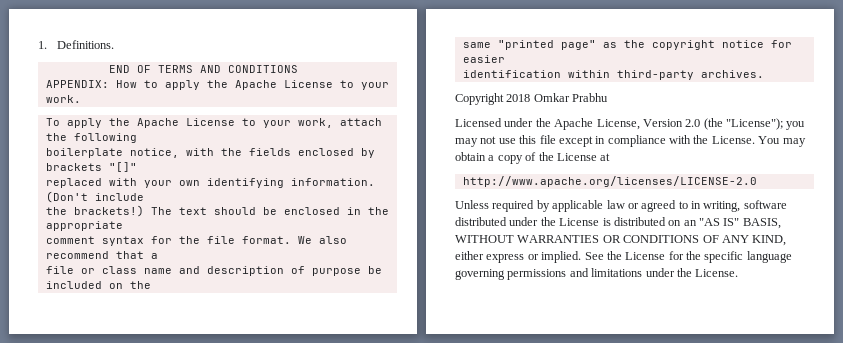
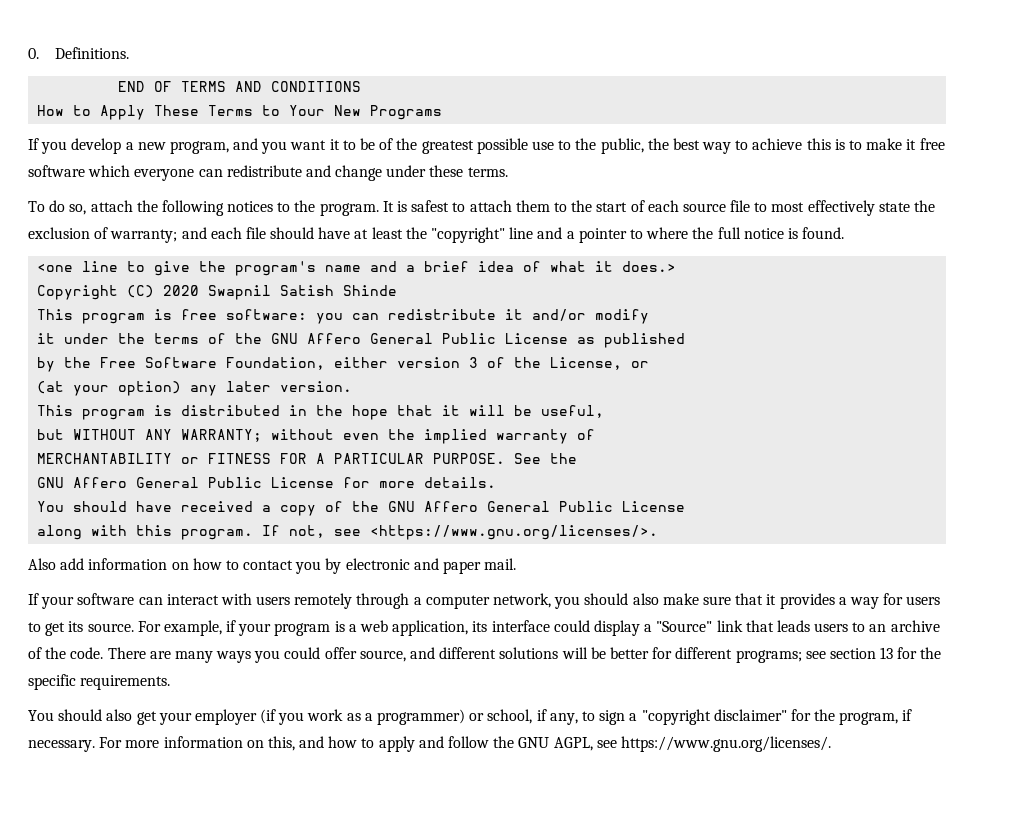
- 1. Definitions.
+ 0. Definitions.
- APPENDIX: How to apply the Apache License to your work.
- To apply the Apache License to your work, attach the following
- boilerplate notice, with the fields enclosed by brackets "[]"
- replaced with your own identifying information. (Don't include
- the brackets!) The text should be enclosed in the appropriate
- comment syntax for the file format. We also recommend that a
- file or class name and description of purpose be included on the
- same "printed page" as the copyright notice for easier
- identification within third-party archives.
- Copyright 2018 Omkar Prabhu
- Licensed under the Apache License, Version 2.0 (the "License"); you may not use this file except in compliance with the License. You may obtain a copy of the License at
- http://www.apache.org/licenses/LICENSE-2.0
- Unless required by applicable law or agreed to in writing, software distributed under the License is distributed on an "AS IS" BASIS, WITHOUT WARRANTIES OR CONDITIONS OF ANY KIND, either express or implied. See the License for the specific language governing permissions and limitations under the License.
+ How to Apply These Terms to Your New Programs
+ If you develop a new program, and you want it to be of the greatest possible use to the public, the best way to achieve this is to make it free software which everyone can redistribute and change under these terms.
+ To do so, attach the following notices to the program. It is safest to attach them to the start of each source file to most effectively state the exclusion of warranty; and each file should have at least the "copyright" line and a pointer to where the full notice is found.
+ <one line to give the program's name and a brief idea of what it does.>
+ Copyright (C) 2020 Swapnil Satish Shinde
+ This program is free software: you can redistribute it and/or modify
+ it under the terms of the GNU Affero General Public License as published
+ by the Free Software Foundation, either version 3 of the License, or
+ (at your option) any later version.
+ This program is distributed in the hope that it will be useful,
+ but WITHOUT ANY WARRANTY; without even the implied warranty of
+ MERCHANTABILITY or FITNESS FOR A PARTICULAR PURPOSE. See the
+ GNU Affero General Public License for more details.
+ You should have received a copy of the GNU Affero General Public License
+ along with this program. If not, see <https://www.gnu.org/licenses/>.
+ Also add information on how to contact you by electronic and paper mail.
+ If your software can interact with users remotely through a computer network, you should also make sure that it provides a way for users to get its source. For example, if your program is a web application, its interface could display a "Source" link that leads users to an archive of the code. There are many ways you could offer source, and different solutions will be better for different programs; see section 13 for the specific requirements.
+ You should also get your employer (if you work as a programmer) or school, if any, to sign a "copyright disclaimer" for the program, if necessary. For more information on this, and how to apply and follow the GNU AGPL, see https://www.gnu.org/licenses/.

